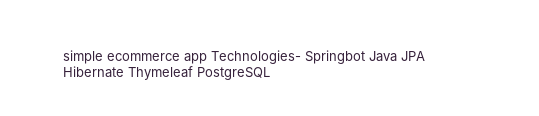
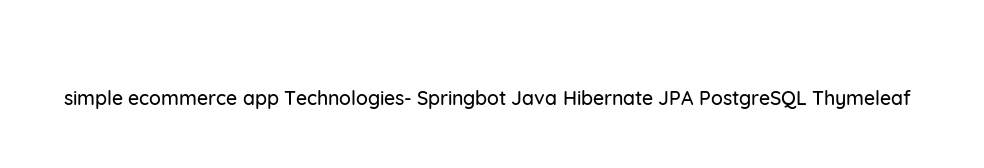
- simple ecommerce app Technologies- Springbot Java JPA Hibernate Thymeleaf PostgreSQL
+ simple ecommerce app Technologies- Springbot Java Hibernate JPA PostgreSQL Thymeleaf

